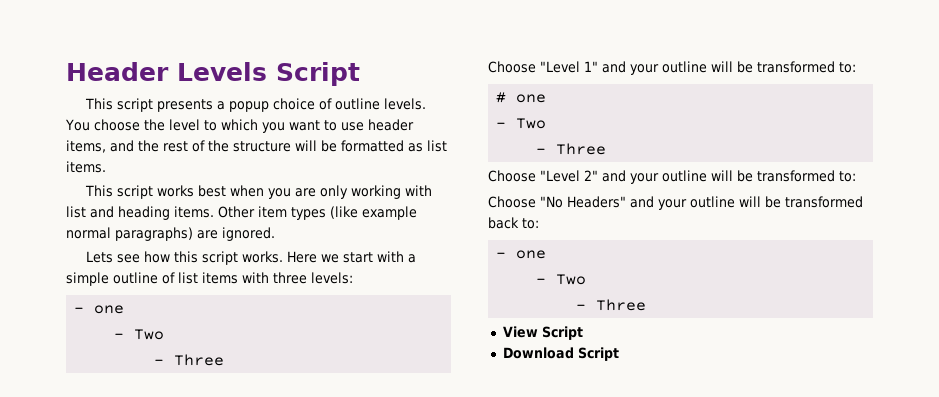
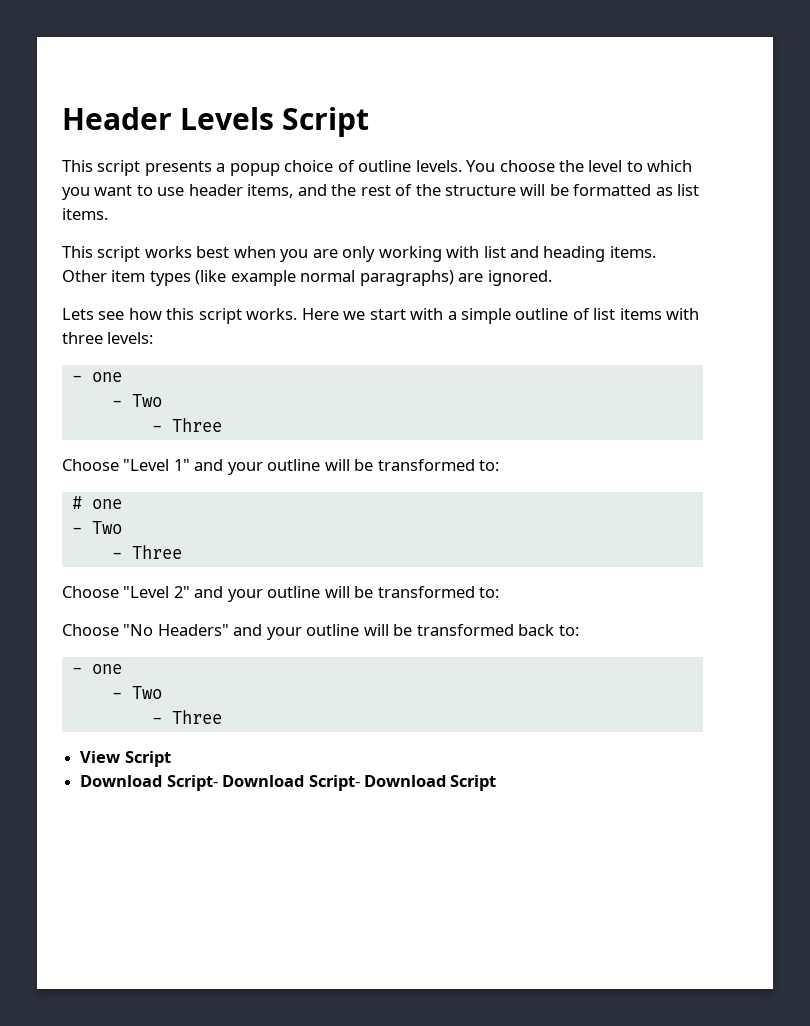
- Download Script
+ Download Script- Download Script- Download Script

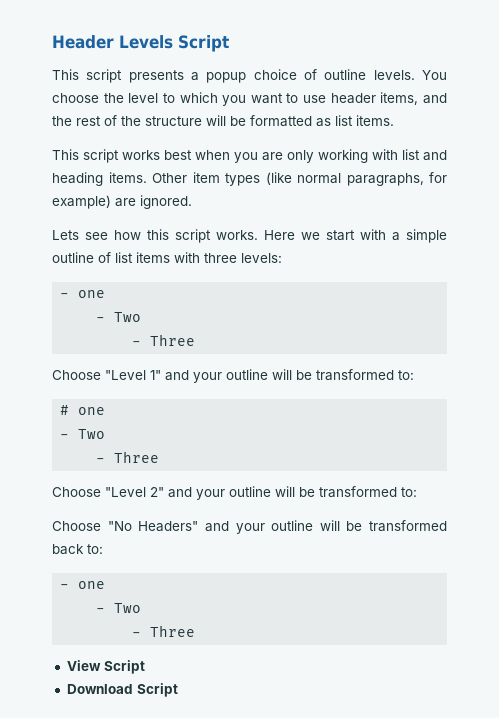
- Other item types (like example normal paragraphs) are ignored.
+ Other item types (like normal paragraphs, for example) are ignored.
- Download Script- Download Script- Download Script
+ Download Script

